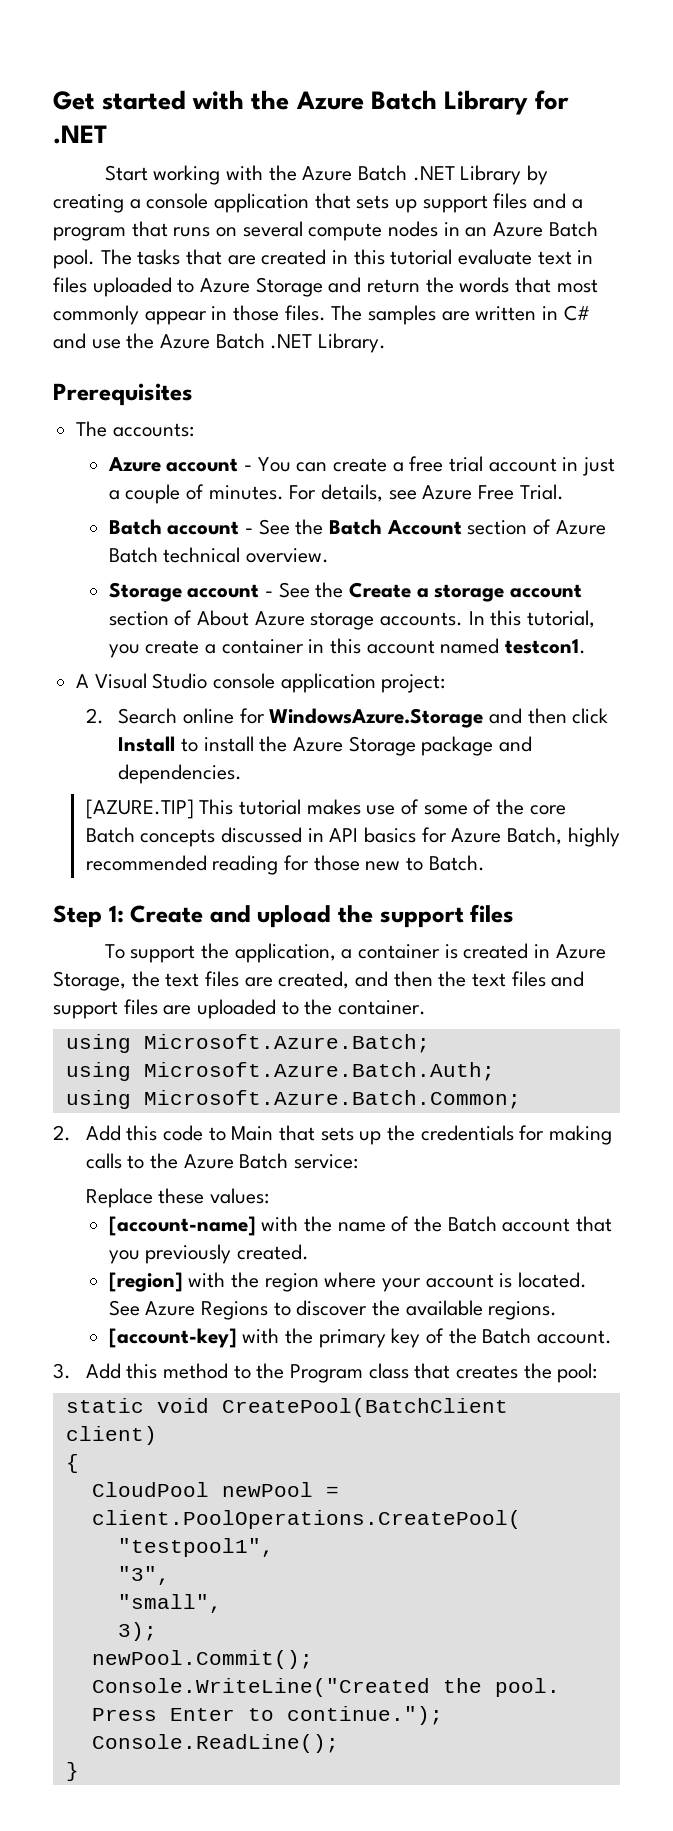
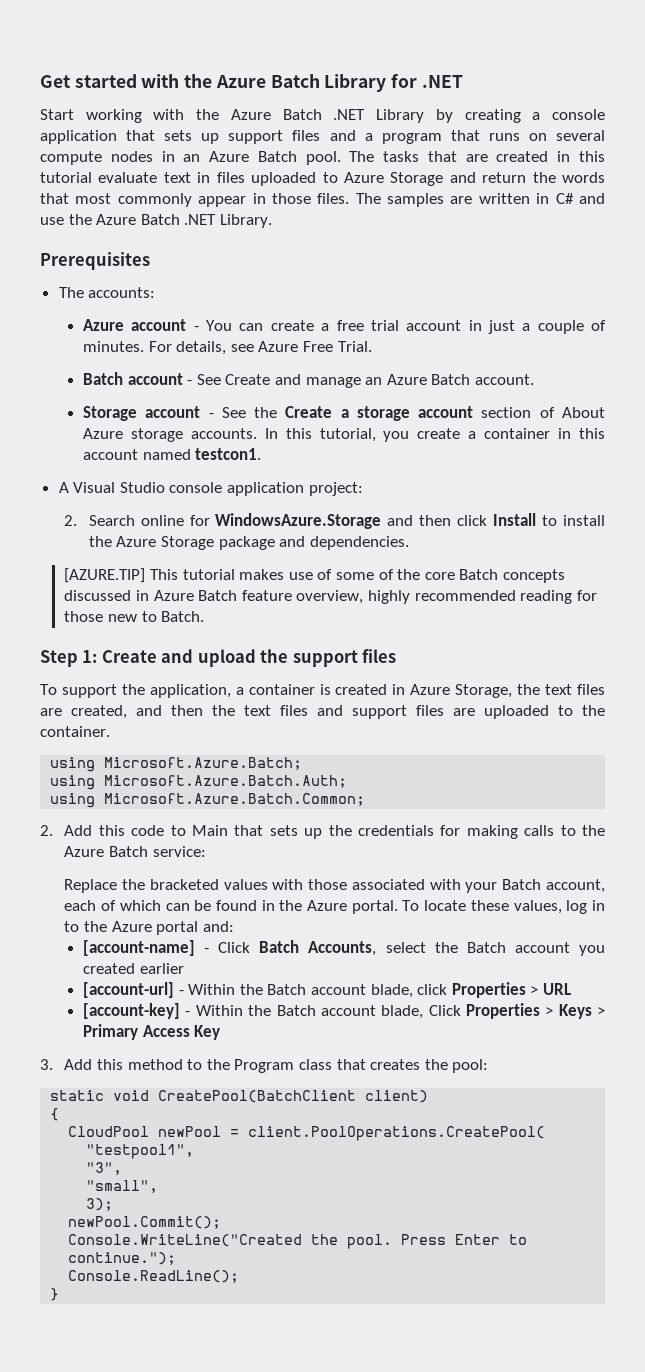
- Batch account - See the Batch Account section of Azure Batch technical overview.
+ Batch account - See Create and manage an Azure Batch account.
- [AZURE.TIP] This tutorial makes use of some of the core Batch concepts discussed in API basics for Azure Batch, highly recommended reading for those new to Batch.
+ [AZURE.TIP] This tutorial makes use of some of the core Batch concepts discussed in Azure Batch feature overview, highly recommended reading for those new to Batch.
- Replace these values:
- [account-name] with the name of the Batch account that you previously created.
- [region] with the region where your account is located. See Azure Regions to discover the available regions.
- [account-key] with the primary key of the Batch account.
+ Replace the bracketed values with those associated with your Batch account, each of which can be found in the Azure portal. To locate these values, log in to the Azure portal and:
+ [account-name] - Click Batch Accounts, select the Batch account you created earlier
+ [account-url] - Within the Batch account blade, click Properties > URL
+ [account-key] - Within the Batch account blade, Click Properties > Keys > Primary Access Key

